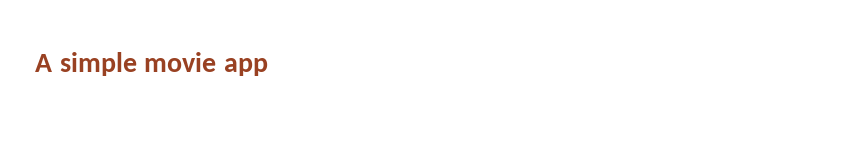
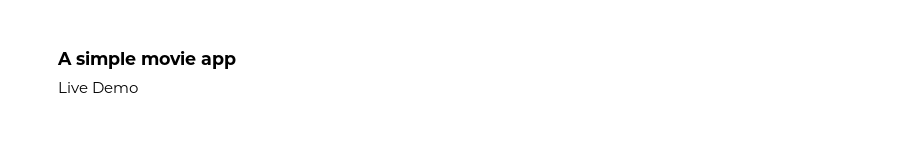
+ Live Demo

